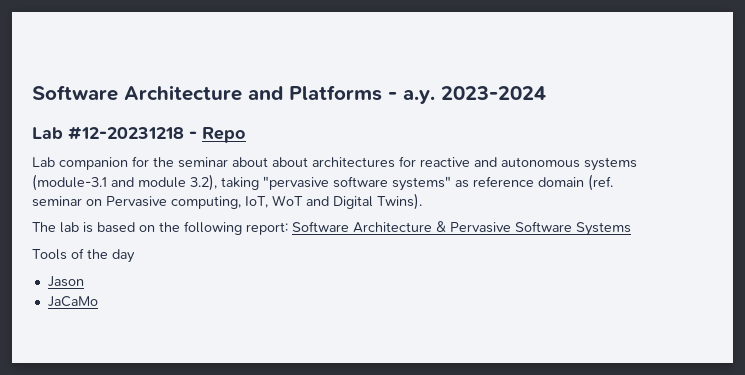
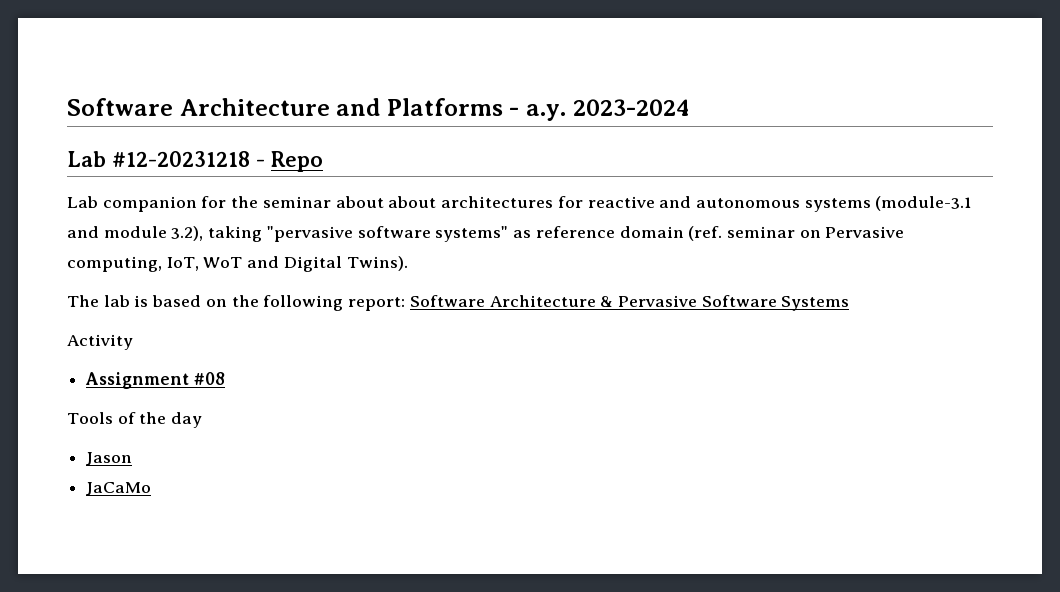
+ Activity
+ Assignment #08

